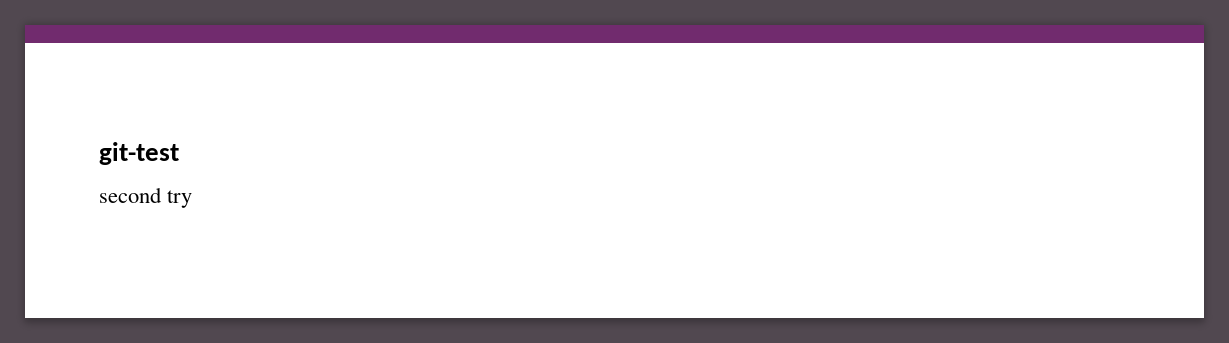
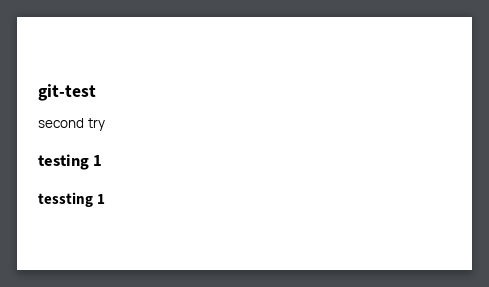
+ testing 1
+ tessting 1

